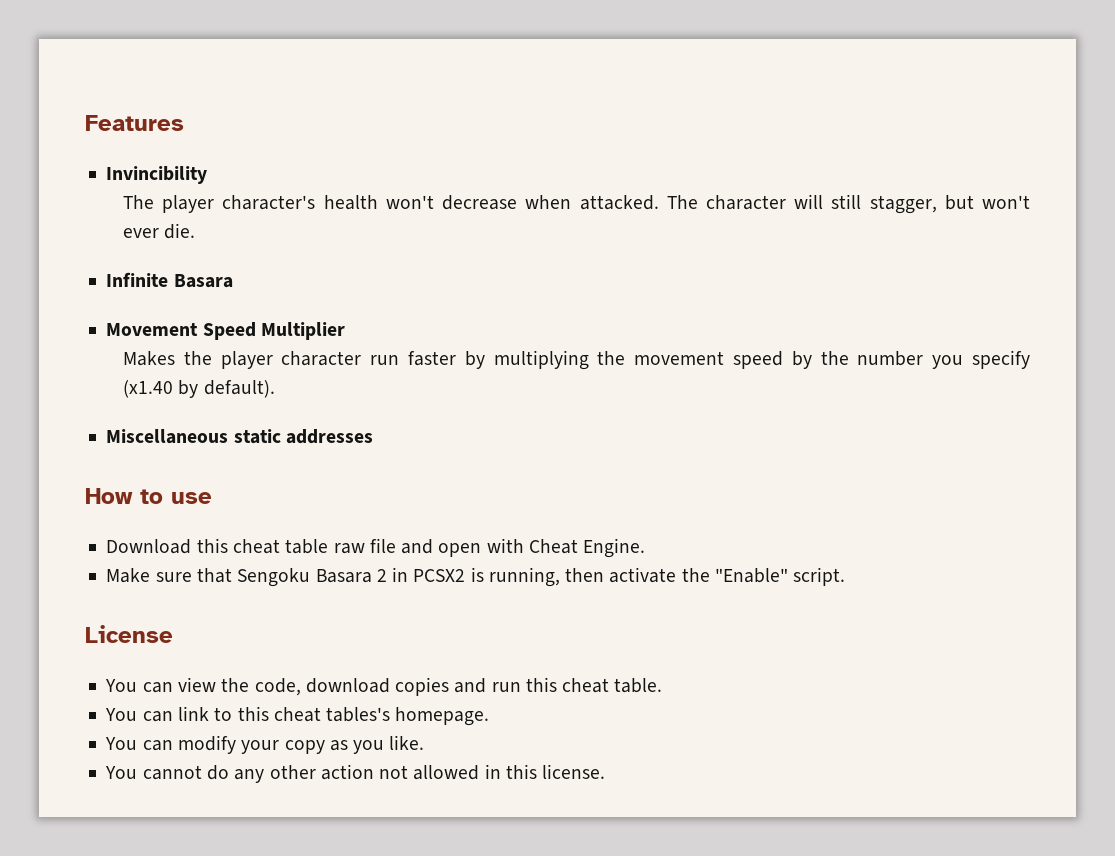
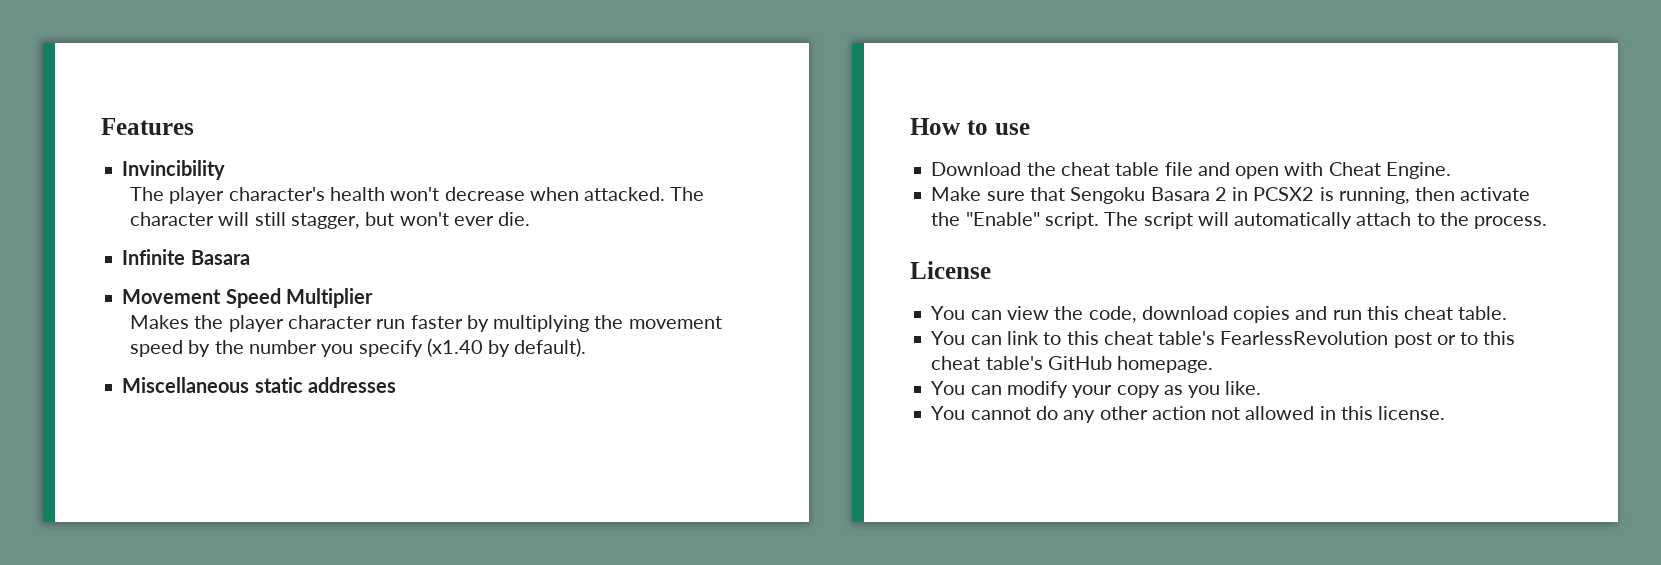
- Download this cheat table raw file and open with Cheat Engine.
+ Download the cheat table file and open with Cheat Engine.
+ The script will automatically attach to the process.
- You can link to this cheat tables's homepage.
+ You can link to this cheat table's FearlessRevolution post or to this cheat table's GitHub homepage.

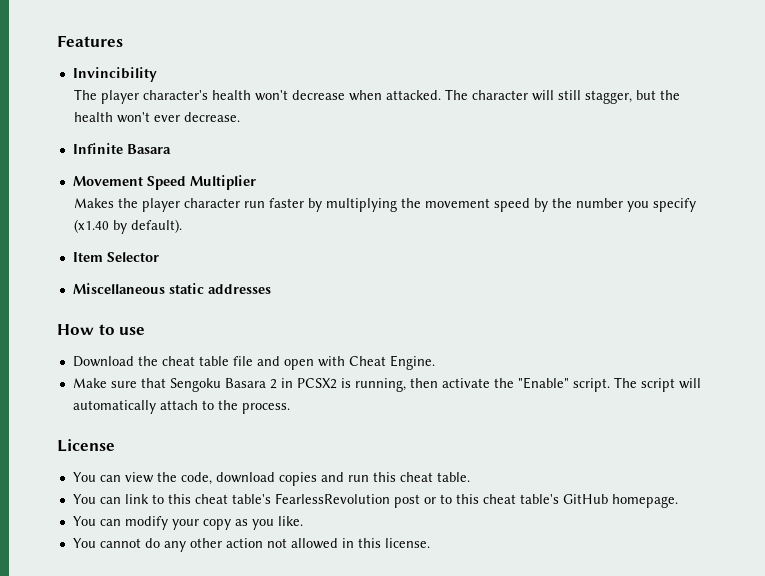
- The character will still stagger, but won't ever die.
+ The character will still stagger, but the health won't ever decrease.
+ Item Selector

